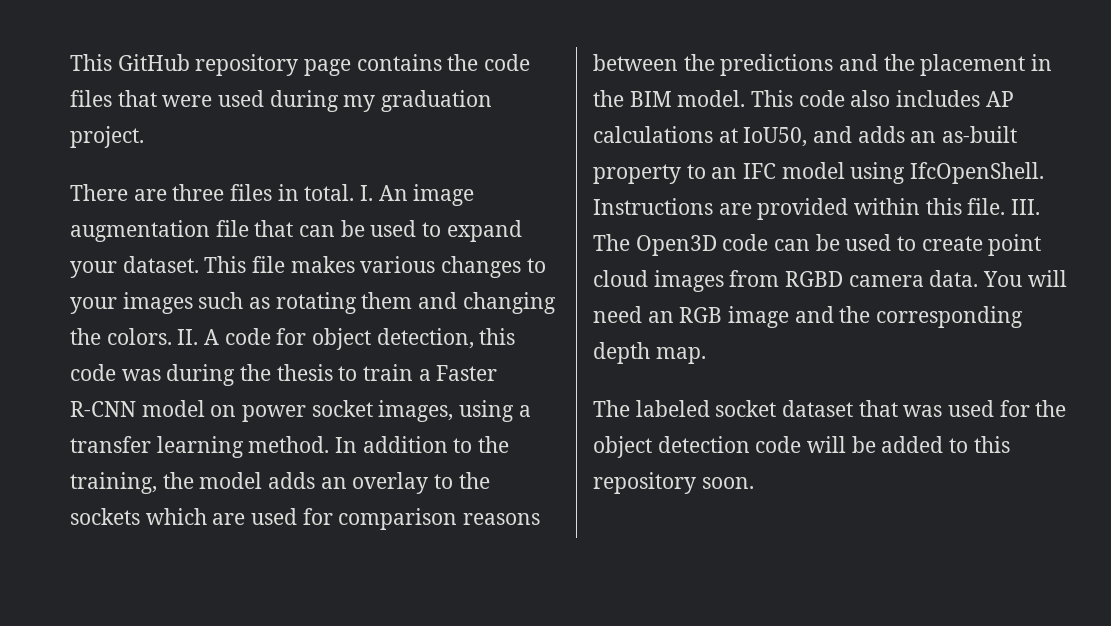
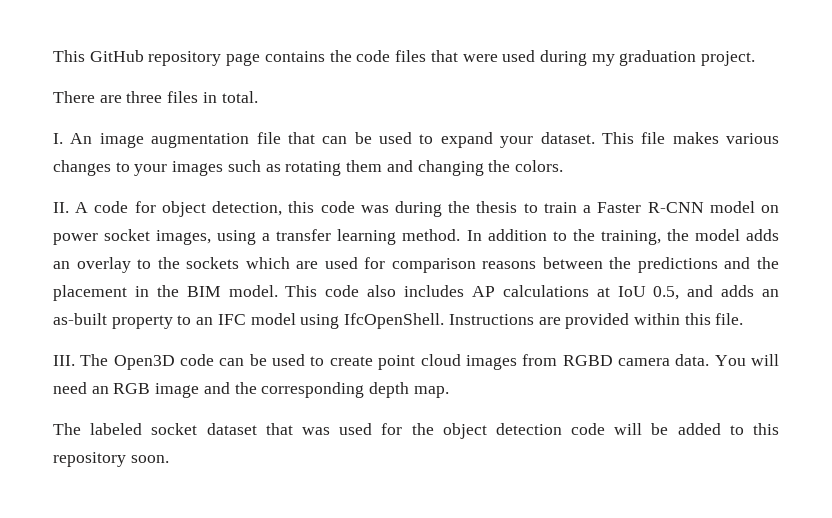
- There are three files in total. I. An image augmentation file that can be used to expand your dataset.
+ There are three files in total.
+ I. An image augmentation file that can be used to expand your dataset.
- This file makes various changes to your images such as rotating them and changing the colors. II. A code for object detection, this code was during the thesis to train a Faster R-CNN model on power socket images, using a transfer learning method.
+ This file makes various changes to your images such as rotating them and changing the colors.
+ II. A code for object detection, this code was during the thesis to train a Faster R-CNN model on power socket images, using a transfer learning method.
- This code also includes AP calculations at IoU50, and adds an as-built property to an IFC model using IfcOpenShell.
+ This code also includes AP calculations at IoU 0.5, and adds an as-built property to an IFC model using IfcOpenShell.
- Instructions are provided within this file. III. The Open3D code can be used to create point cloud images from RGBD camera data.
+ Instructions are provided within this file.
+ III. The Open3D code can be used to create point cloud images from RGBD camera data.

